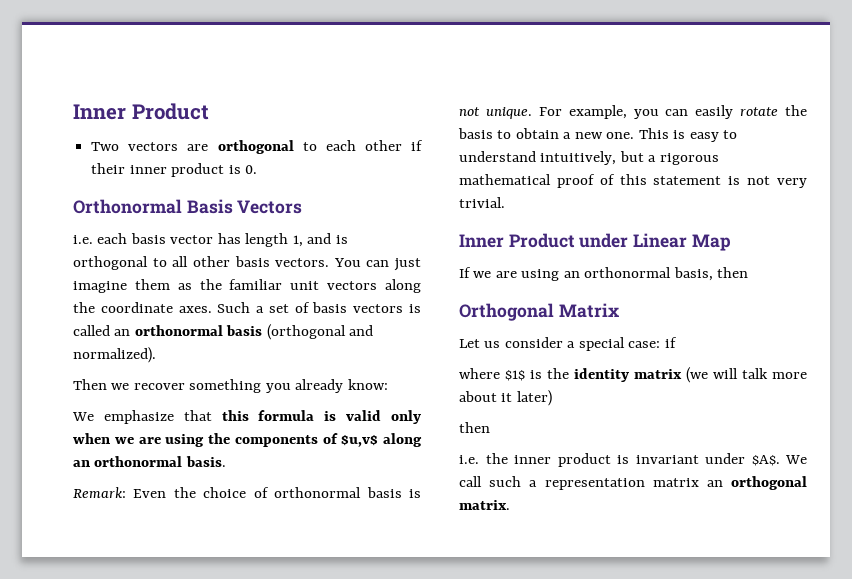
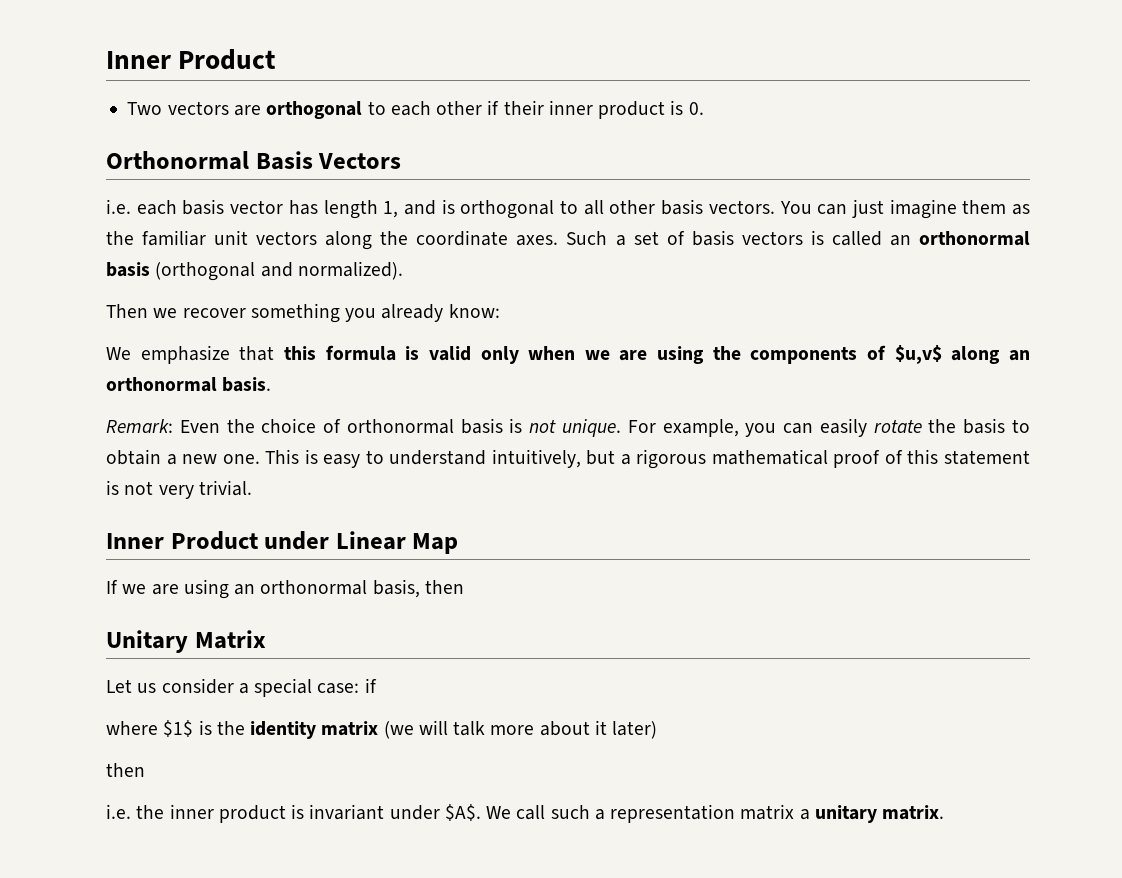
- Orthogonal Matrix
+ Unitary Matrix
- We call such a representation matrix an orthogonal matrix.
+ We call such a representation matrix a unitary matrix.

